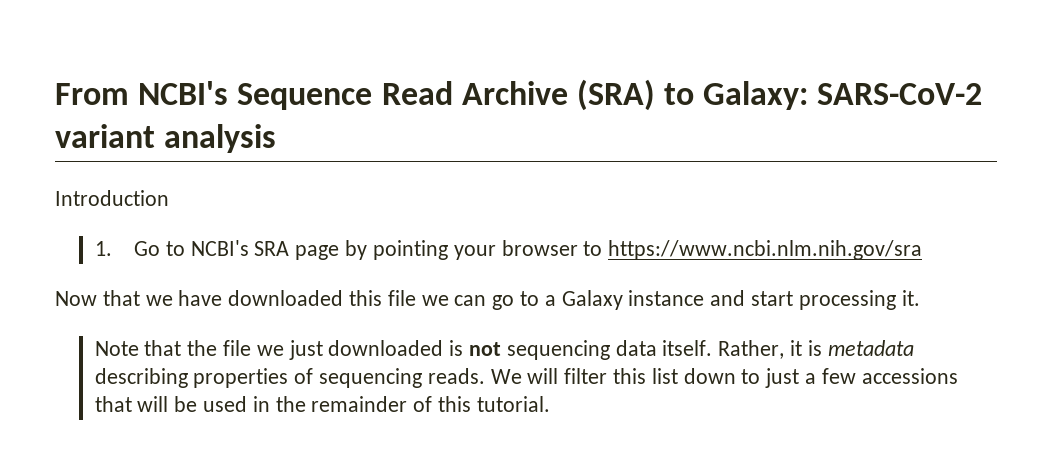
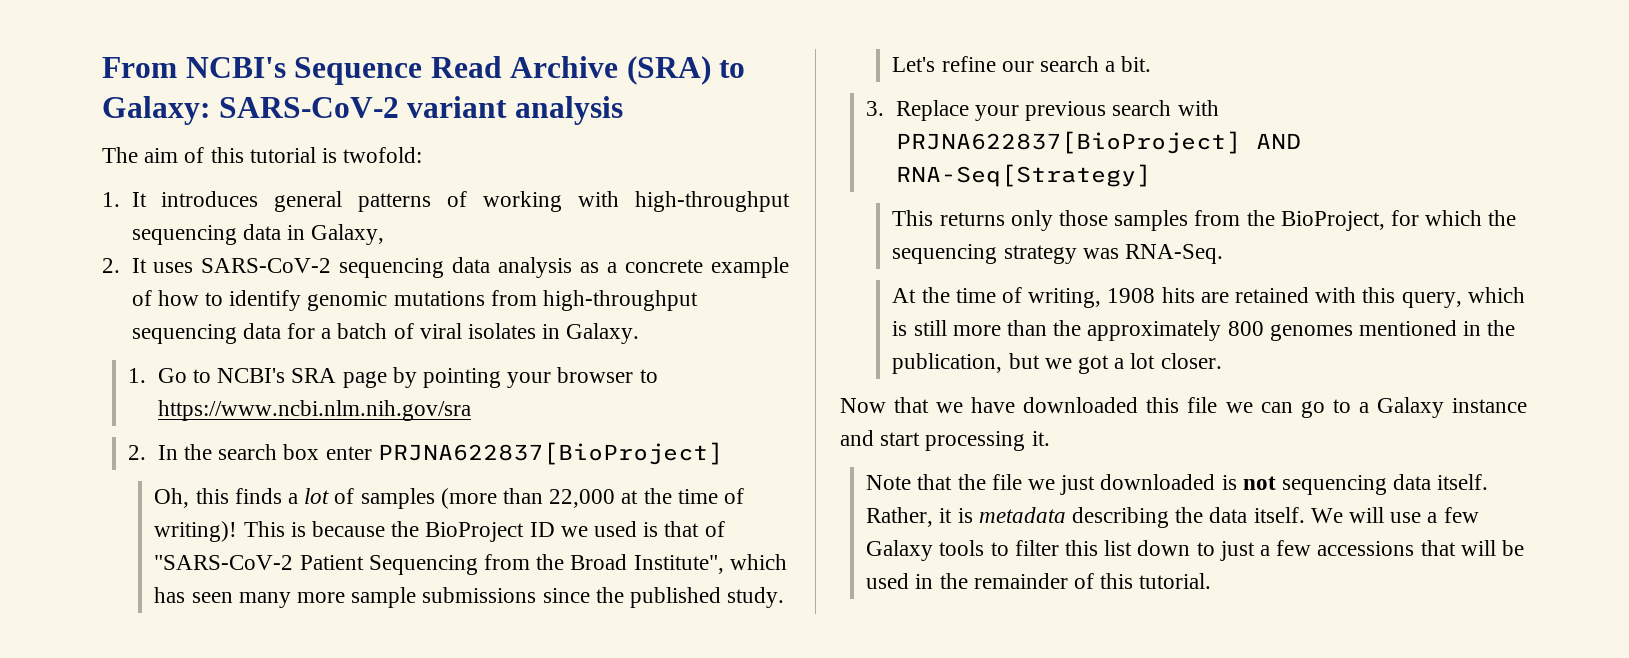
- Introduction
+ The aim of this tutorial is twofold:
+ 1. It introduces general patterns of working with high-throughput sequencing data in Galaxy,
+ 2. It uses SARS-CoV-2 sequencing data analysis as a concrete example of how to identify genomic mutations from high-throughput sequencing data for a batch of viral isolates in Galaxy.
+ 2. In the search box enter PRJNA622837[BioProject]
+ Oh, this finds a lot of samples (more than 22,000 at the time of writing)! This is because the BioProject ID we used is that of "SARS-CoV-2 Patient Sequencing from the Broad Institute", which has seen many more sample submissions since the published study. Let's refine our search a bit.
+ 3. Replace your previous search with PRJNA622837[BioProject] AND RNA-Seq[Strategy]
+ This returns only those samples from the BioProject, for which the sequencing strategy was RNA-Seq.
+ At the time of writing, 1908 hits are retained with this query, which is still more than the approximately 800 genomes mentioned in the publication, but we got a lot closer.
- Rather, it is metadata describing properties of sequencing reads. We will filter this list down to just a few accessions that will be used in the remainder of this tutorial.
+ Rather, it is metadata describing the data itself. We will use a few Galaxy tools to filter this list down to just a few accessions that will be used in the remainder of this tutorial.

